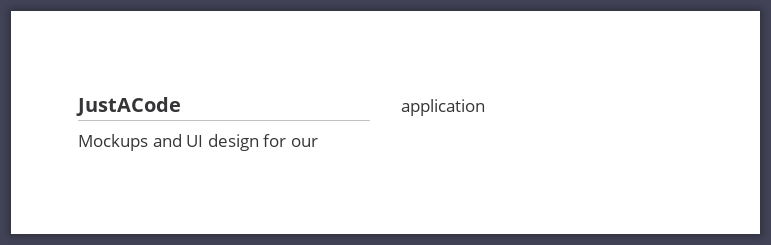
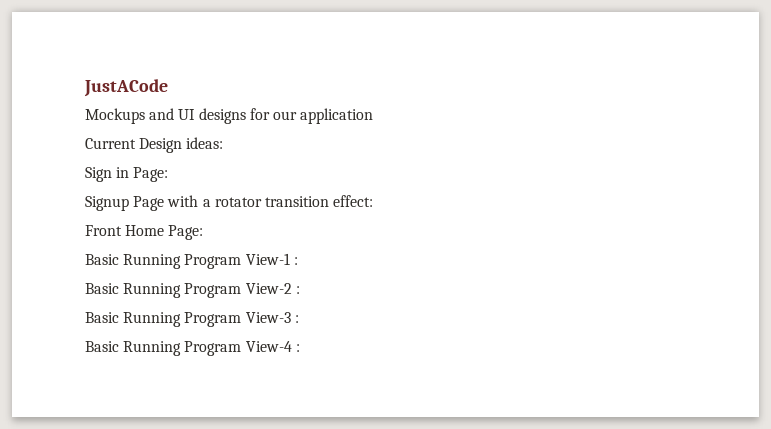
- Mockups and UI design for our application
+ Mockups and UI designs for our application
+ Current Design ideas:
+ Sign in Page:
+ Signup Page with a rotator transition effect:
+ Front Home Page:
+ Basic Running Program View-1 :
+ Basic Running Program View-2 :
+ Basic Running Program View-3 :
+ Basic Running Program View-4 :

